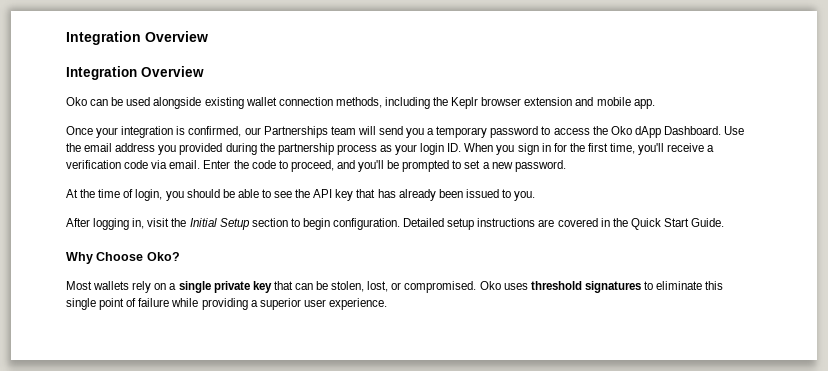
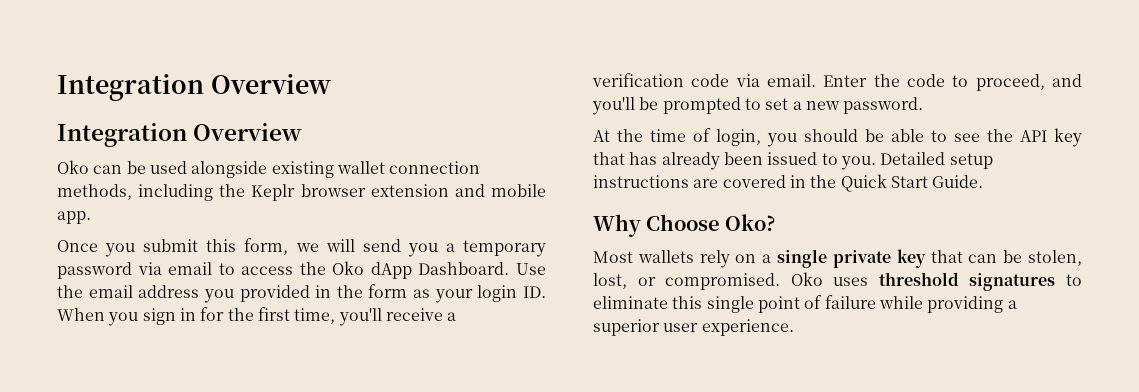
- Once your integration is confirmed, our Partnerships team will send you a temporary password to access the Oko dApp Dashboard.
+ Once you submit this form, we will send you a temporary password via email to access the Oko dApp Dashboard.
- Use the email address you provided during the partnership process as your login ID. When you sign in for the first time, you'll receive a verification code via email.
+ Use the email address you provided in the form as your login ID. When you sign in for the first time, you'll receive a verification code via email.
- At the time of login, you should be able to see the API key that has already been issued to you.
- After logging in, visit the Initial Setup section to begin configuration. Detailed setup instructions are covered in the Quick Start Guide.
+ At the time of login, you should be able to see the API key that has already been issued to you. Detailed setup instructions are covered in the Quick Start Guide.

